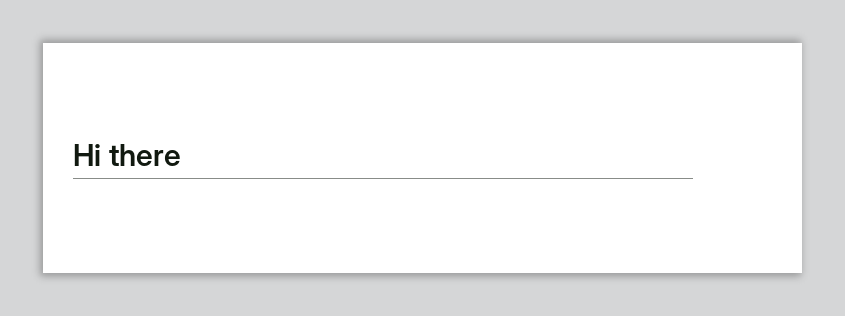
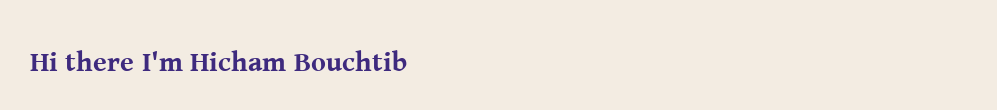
- Hi there
+ Hi there I'm Hicham Bouchtib

